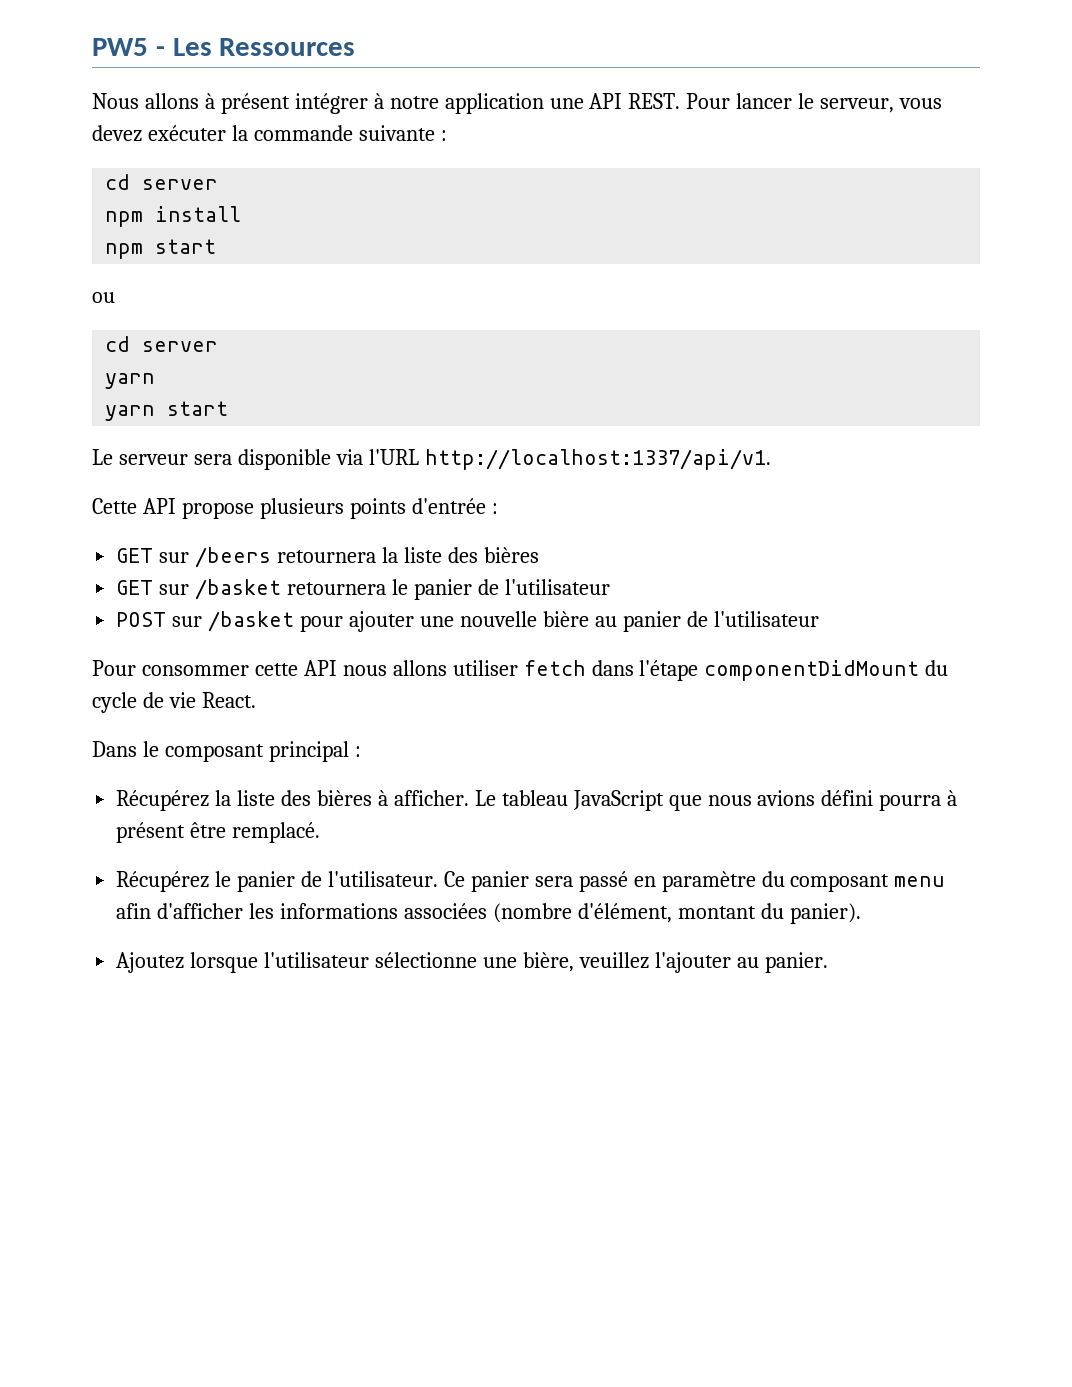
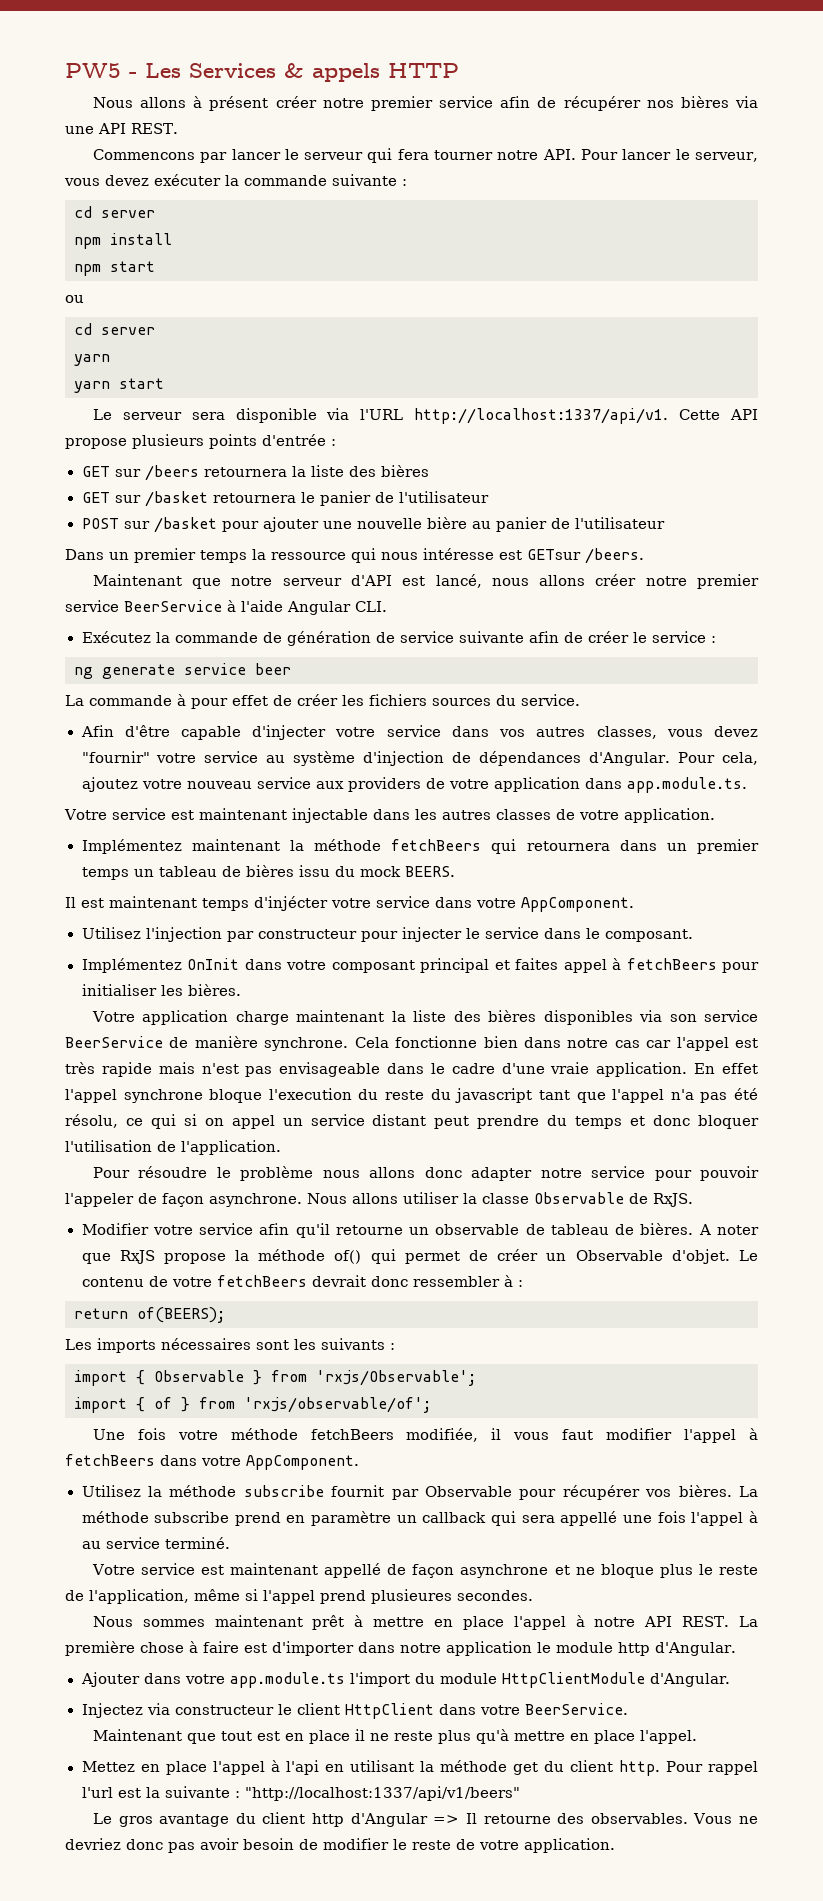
- PW5 - Les Ressources
+ PW5 - Les Services & appels HTTP
- Nous allons à présent intégrer à notre application une API REST. Pour lancer le serveur, vous devez exécuter la commande suivante :
+ Nous allons à présent créer notre premier service afin de récupérer nos bières via une API REST.
+ Commencons par lancer le serveur qui fera tourner notre API. Pour lancer le serveur, vous devez exécuter la commande suivante :
- Le serveur sera disponible via l'URL http://localhost:1337/api/v1.
- Cette API propose plusieurs points d'entrée :
+ Le serveur sera disponible via l'URL http://localhost:1337/api/v1. Cette API propose plusieurs points d'entrée :
- Pour consommer cette API nous allons utiliser fetch dans l'étape componentDidMount du cycle de vie React.
- Dans le composant principal :
- Récupérez la liste des bières à afficher. Le tableau JavaScript que nous avions défini pourra à présent être remplacé.
- Récupérez le panier de l'utilisateur. Ce panier sera passé en paramètre du composant menu afin d'afficher les informations associées (nombre d'élément, montant du panier).
- Ajoutez lorsque l'utilisateur sélectionne une bière, veuillez l'ajouter au panier.
+ Dans un premier temps la ressource qui nous intéresse est GETsur /beers.
+ Maintenant que notre serveur d'API est lancé, nous allons créer notre premier service BeerService à l'aide Angular CLI.
+ Exécutez la commande de génération de service suivante afin de créer le service :
+ ng generate service beer
+ La commande à pour effet de créer les fichiers sources du service.
+ Afin d'être capable d'injecter votre service dans vos autres classes, vous devez "fournir" votre service au système d'injection de dépendances d'Angular. Pour cela, ajoutez votre nouveau service aux providers de votre application dans app.module.ts.
+ Votre service est maintenant injectable dans les autres classes de votre application.
+ Implémentez maintenant la méthode fetchBeers qui retournera dans un premier temps un tableau de bières issu du mock BEERS.
+ Il est maintenant temps d'injécter votre service dans votre AppComponent.
+ Utilisez l'injection par constructeur pour injecter le service dans le composant.
+ Implémentez OnInit dans votre composant principal et faites appel à fetchBeers pour initialiser les bières.
+ Votre application charge maintenant la liste des bières disponibles via son service BeerService de manière synchrone. Cela fonctionne bien dans notre cas car l'appel est très rapide mais n'est pas envisageable dans le cadre d'une vraie application. En effet l'appel synchrone bloque l'execution du reste du javascript tant que l'appel n'a pas été résolu, ce qui si on appel un service distant peut prendre du temps et donc bloquer l'utilisation de l'application.
+ Pour résoudre le problème nous allons donc adapter notre service pour pouvoir l'appeler de façon asynchrone. Nous allons utiliser la classe Observable de RxJS.
+ Modifier votre service afin qu'il retourne un observable de tableau de bières. A noter que RxJS propose la méthode of() qui permet de créer un Observable d'objet. Le contenu de votre fetchBeers devrait donc ressembler à :
+ return of(BEERS);
+ Les imports nécessaires sont les suivants :
+ import { Observable } from 'rxjs/Observable';
+ import { of } from 'rxjs/observable/of';
+ Une fois votre méthode fetchBeers modifiée, il vous faut modifier l'appel à fetchBeers dans votre AppComponent.
+ Utilisez la méthode subscribe fournit par Observable pour récupérer vos bières. La méthode subscribe prend en paramètre un callback qui sera appellé une fois l'appel à au service terminé.
+ Votre service est maintenant appellé de façon asynchrone et ne bloque plus le reste de l'application, même si l'appel prend plusieures secondes.
+ Nous sommes maintenant prêt à mettre en place l'appel à notre API REST. La première chose à faire est d'importer dans notre application le module http d'Angular.
+ Ajouter dans votre app.module.ts l'import du module HttpClientModule d'Angular.
+ Injectez via constructeur le client HttpClient dans votre BeerService.
+ Maintenant que tout est en place il ne reste plus qu'à mettre en place l'appel.
+ Mettez en place l'appel à l'api en utilisant la méthode get du client http. Pour rappel l'url est la suivante : "http://localhost:1337/api/v1/beers"
+ Le gros avantage du client http d'Angular => Il retourne des observables. Vous ne devriez donc pas avoir besoin de modifier le reste de votre application.

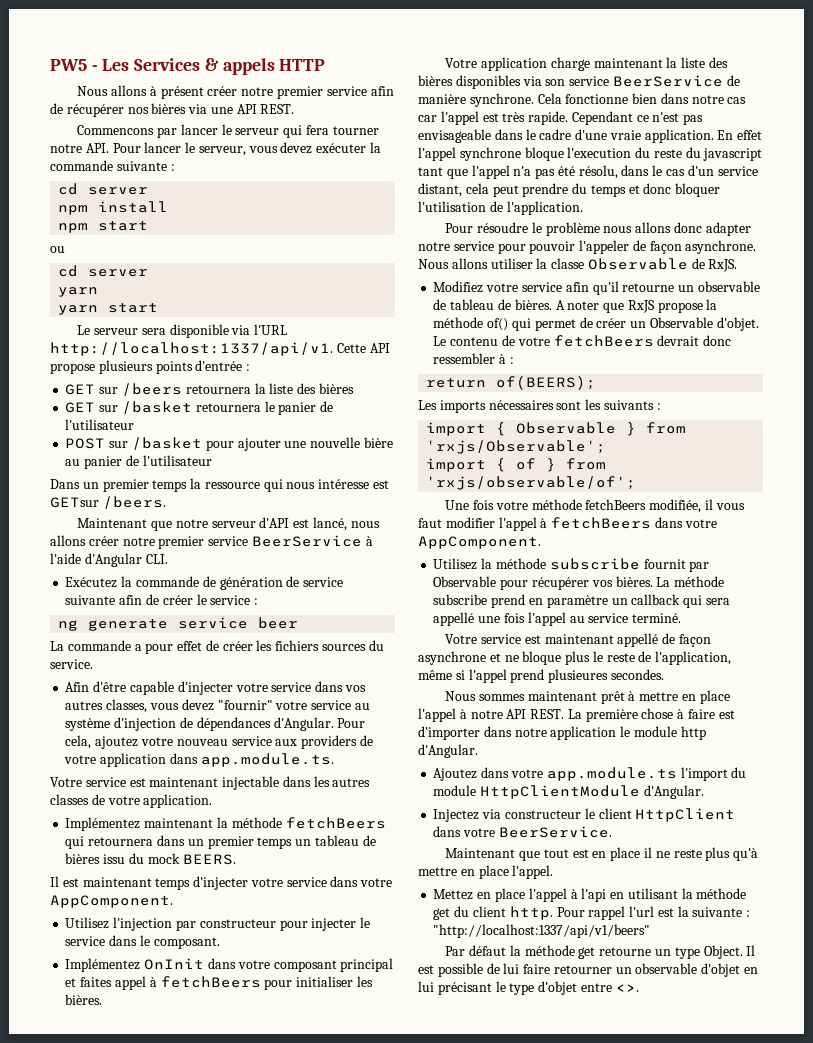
- Maintenant que notre serveur d'API est lancé, nous allons créer notre premier service BeerService à l'aide Angular CLI.
+ Maintenant que notre serveur d'API est lancé, nous allons créer notre premier service BeerService à l'aide d'Angular CLI.
- La commande à pour effet de créer les fichiers sources du service.
+ La commande a pour effet de créer les fichiers sources du service.
- Il est maintenant temps d'injécter votre service dans votre AppComponent.
+ Il est maintenant temps d'injecter votre service dans votre AppComponent.
- Cela fonctionne bien dans notre cas car l'appel est très rapide mais n'est pas envisageable dans le cadre d'une vraie application.
+ Cela fonctionne bien dans notre cas car l'appel est très rapide. Cependant ce n'est pas envisageable dans le cadre d'une vraie application.
- En effet l'appel synchrone bloque l'execution du reste du javascript tant que l'appel n'a pas été résolu, ce qui si on appel un service distant peut prendre du temps et donc bloquer l'utilisation de l'application.
+ En effet l'appel synchrone bloque l'execution du reste du javascript tant que l'appel n'a pas été résolu, dans le cas d'un service distant, cela peut prendre du temps et donc bloquer l'utilisation de l'application.
- Modifier votre service afin qu'il retourne un observable de tableau de bières.
+ Modifiez votre service afin qu'il retourne un observable de tableau de bières.
- La méthode subscribe prend en paramètre un callback qui sera appellé une fois l'appel à au service terminé.
+ La méthode subscribe prend en paramètre un callback qui sera appellé une fois l'appel au service terminé.
- Ajouter dans votre app.module.ts l'import du module HttpClientModule d'Angular.
+ Ajoutez dans votre app.module.ts l'import du module HttpClientModule d'Angular.
- Le gros avantage du client http d'Angular => Il retourne des observables. Vous ne devriez donc pas avoir besoin de modifier le reste de votre application.
+ Par défaut la méthode get retourne un type Object. Il est possible de lui faire retourner un observable d'objet en lui précisant le type d'objet entre <>.

